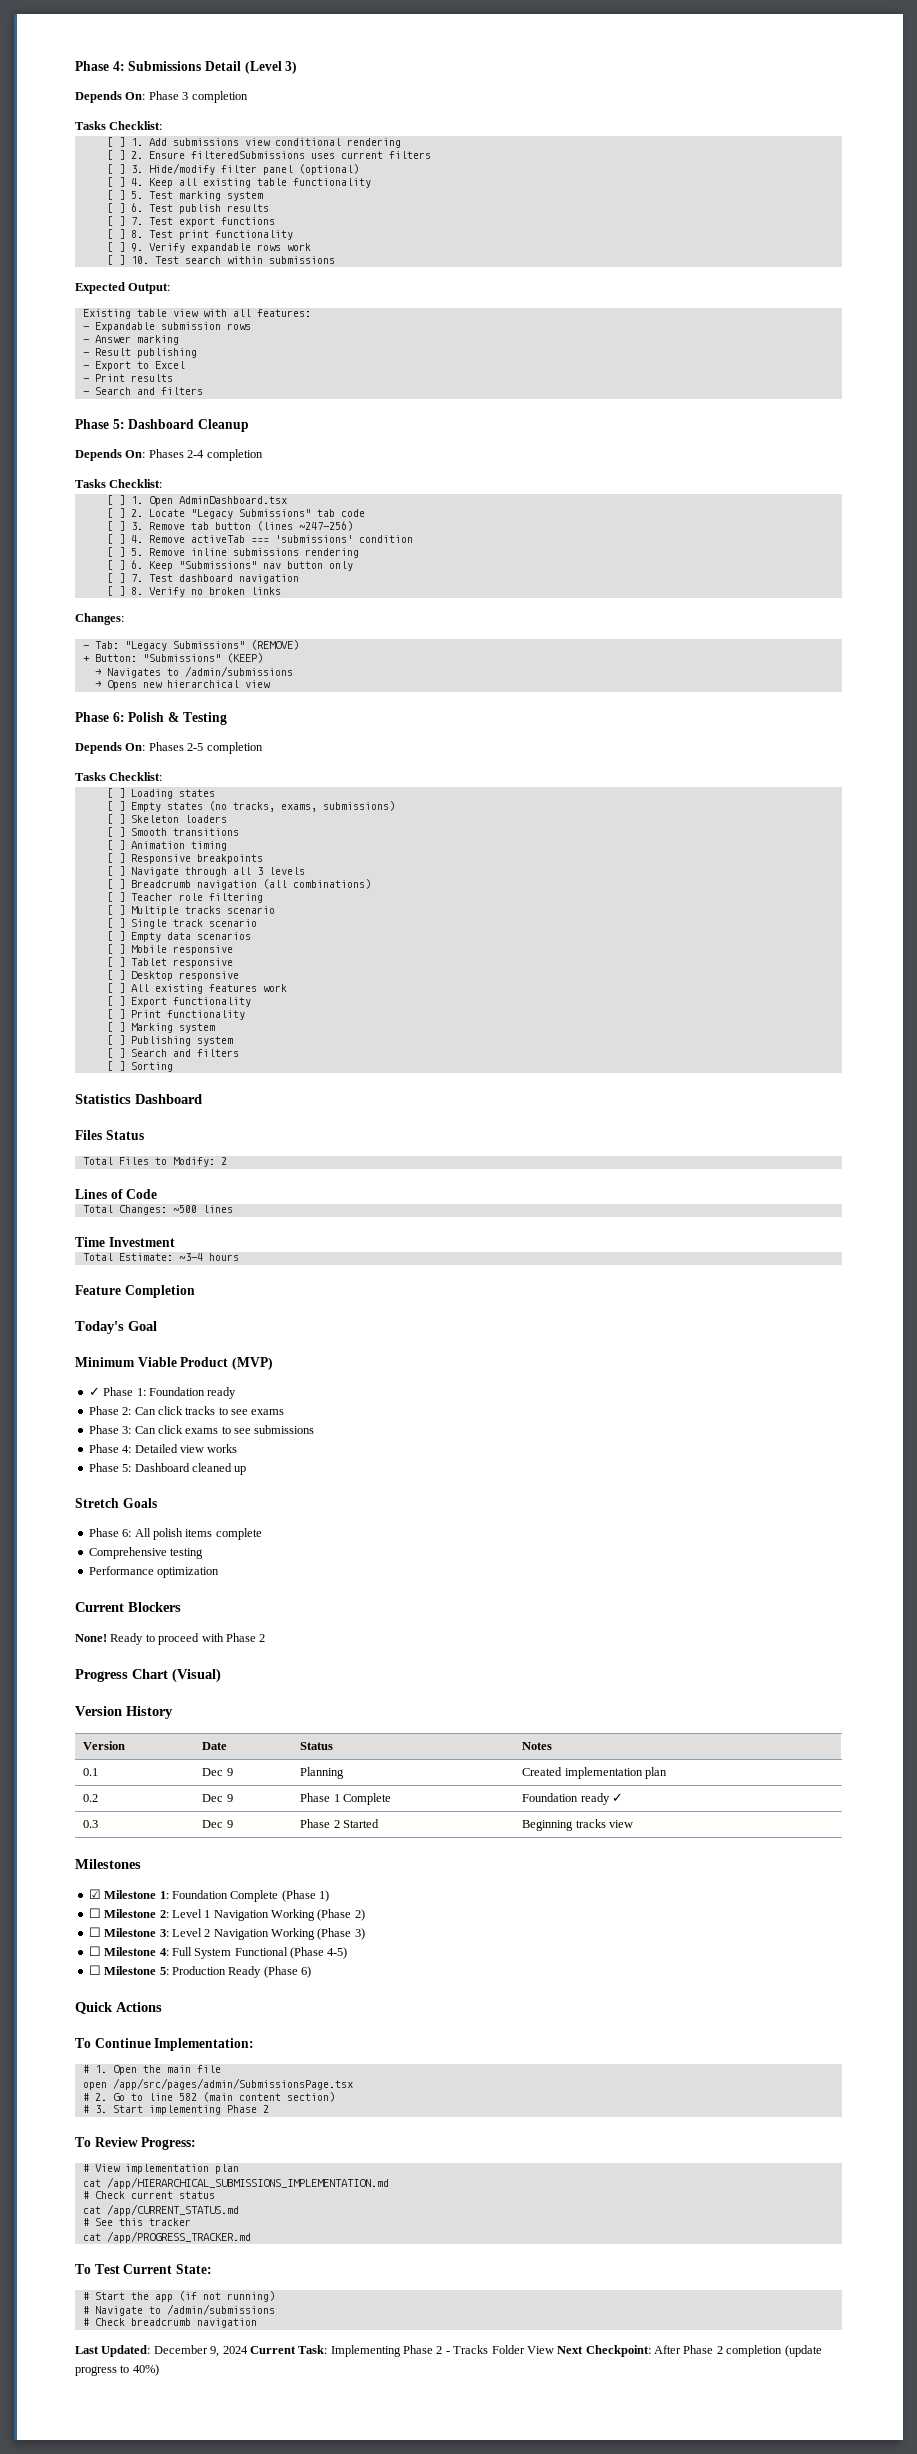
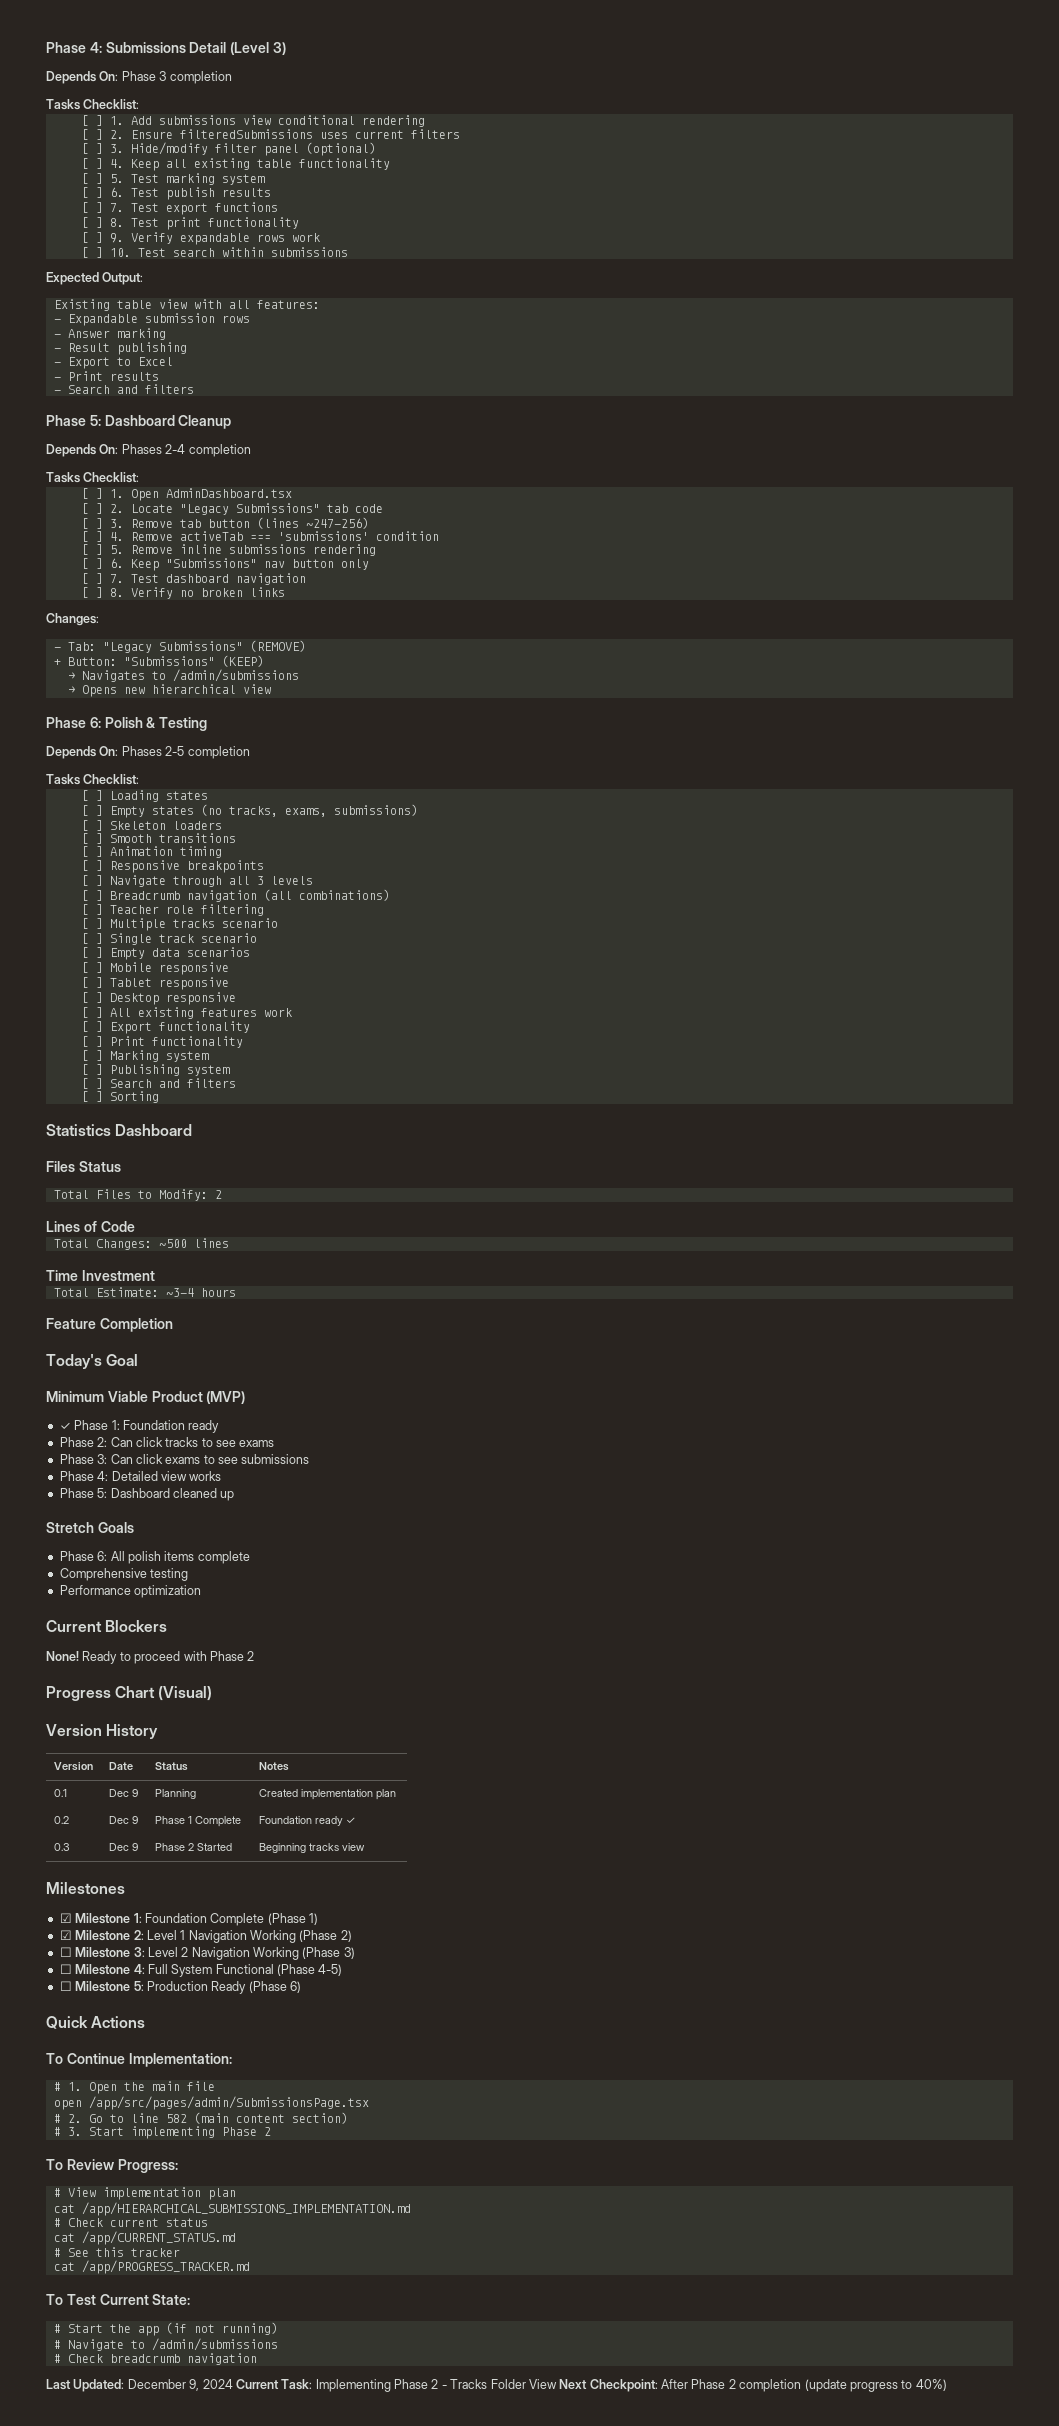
- ☐ Milestone 2: Level 1 Navigation Working (Phase 2)
+ ☑ Milestone 2: Level 1 Navigation Working (Phase 2)

